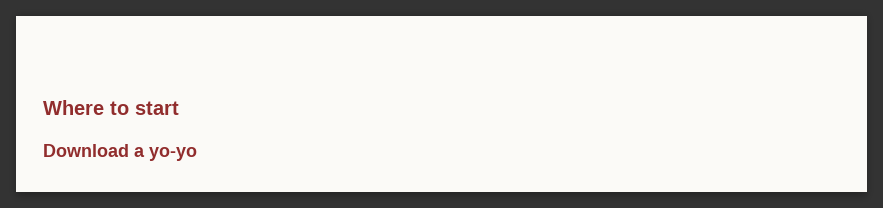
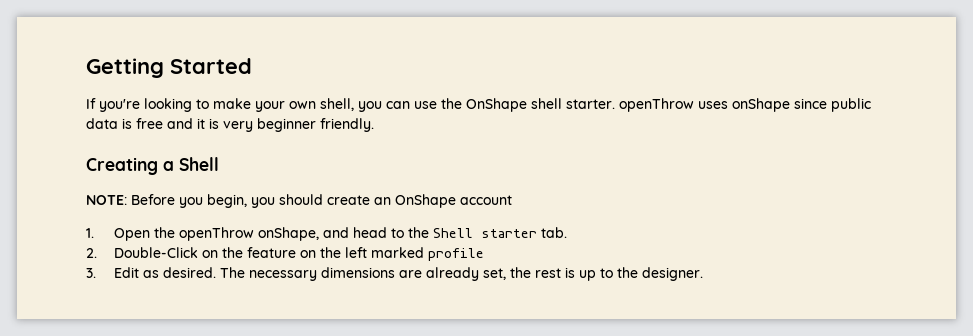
- Where to start
- Download a yo-yo
+ Getting Started
+ If you're looking to make your own shell, you can use the OnShape shell starter. openThrow uses onShape since public data is free and it is very beginner friendly.
+ Creating a Shell
+ NOTE: Before you begin, you should create an OnShape account
+ 1. Open the openThrow onShape, and head to the Shell starter tab.
+ 2. Double-Click on the feature on the left marked profile
+ 3. Edit as desired. The necessary dimensions are already set, the rest is up to the designer.

